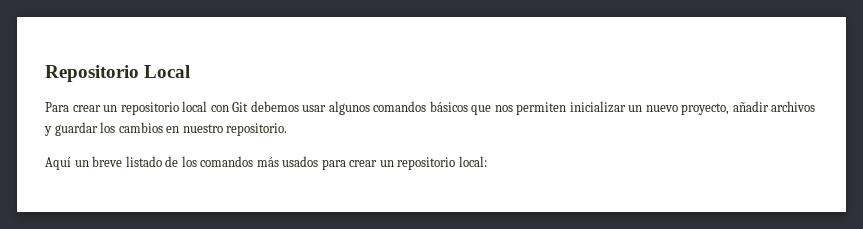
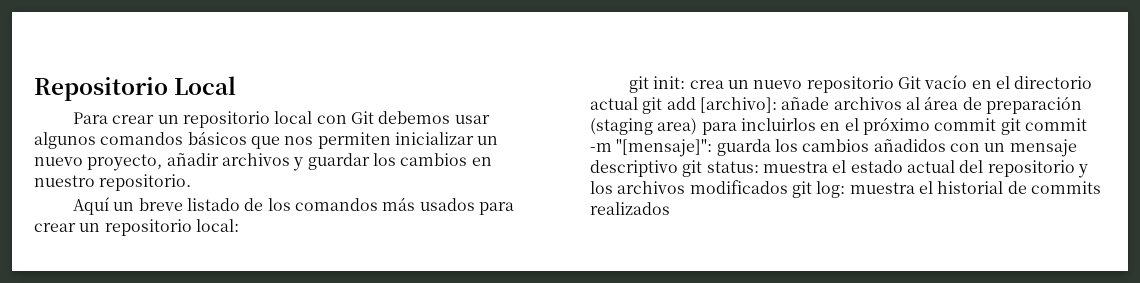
+ git init: crea un nuevo repositorio Git vacío en el directorio actual git add [archivo]: añade archivos al área de preparación (staging area) para incluirlos en el próximo commit git commit -m "[mensaje]": guarda los cambios añadidos con un mensaje descriptivo git status: muestra el estado actual del repositorio y los archivos modificados git log: muestra el historial de commits realizados

